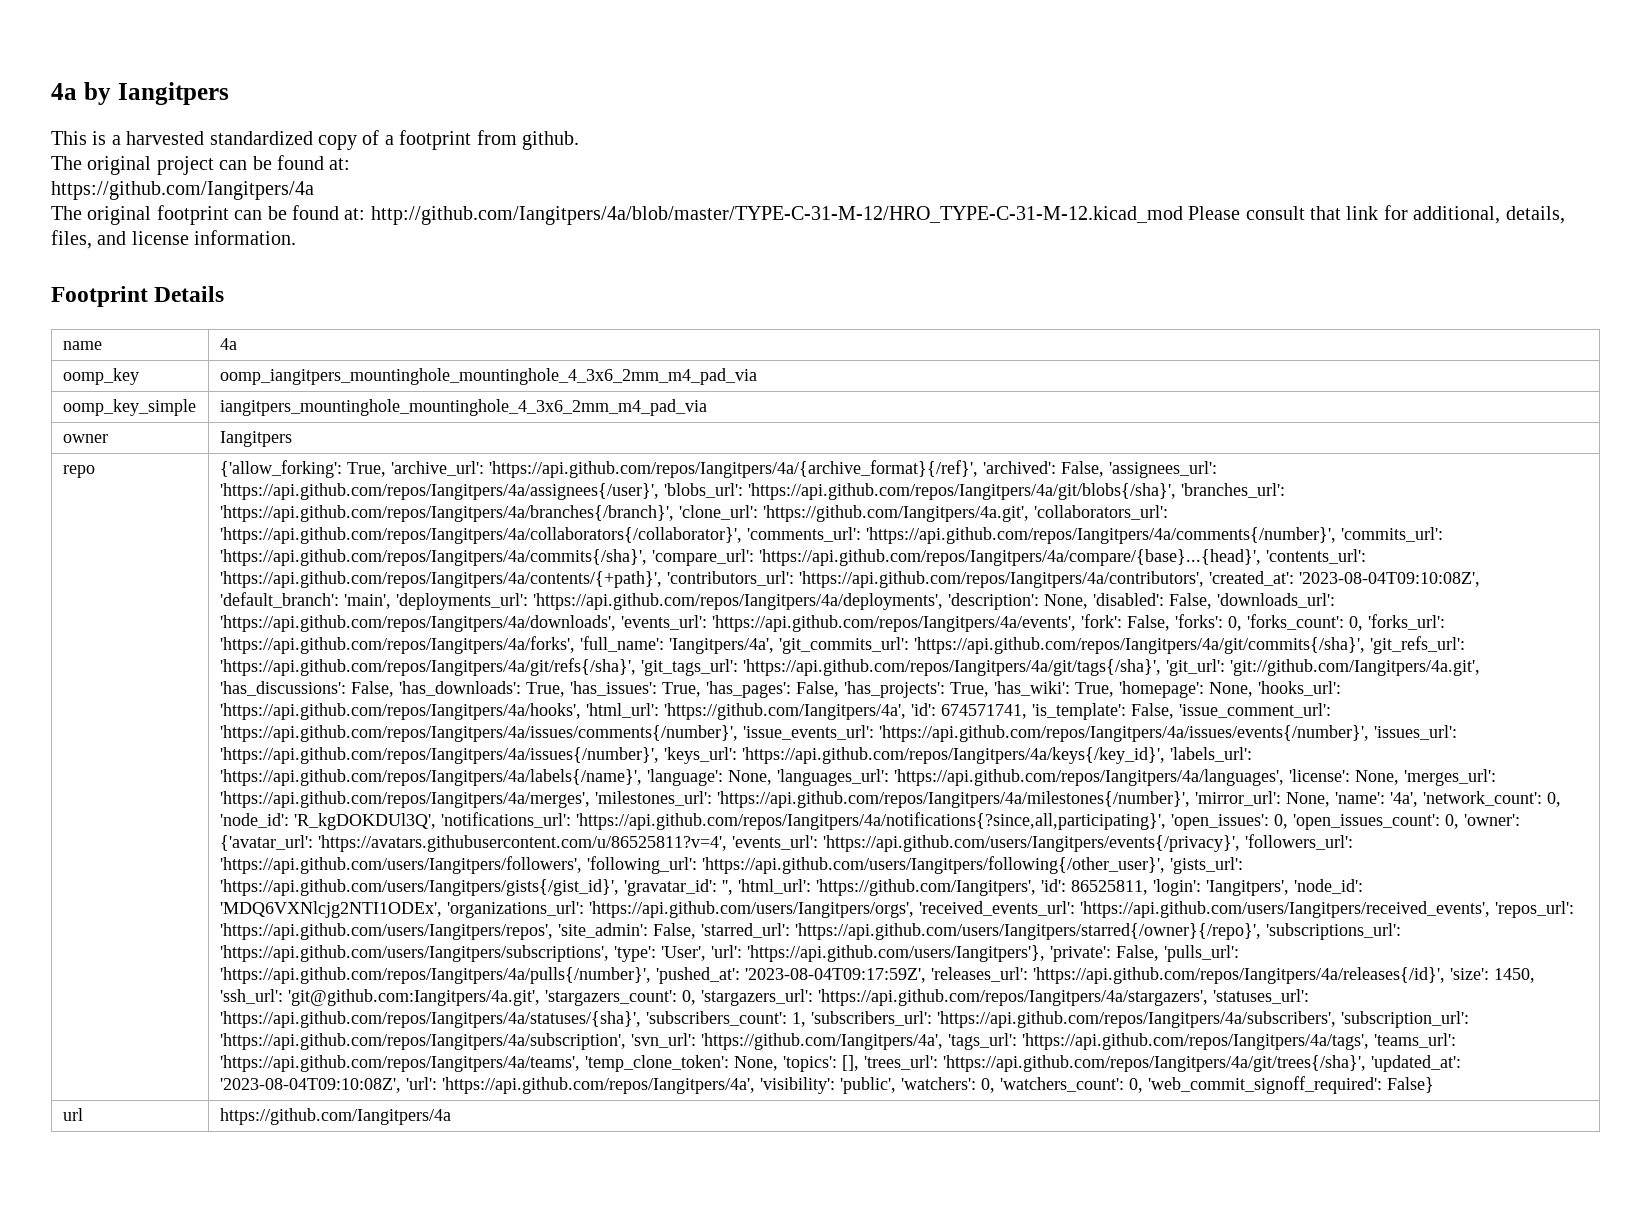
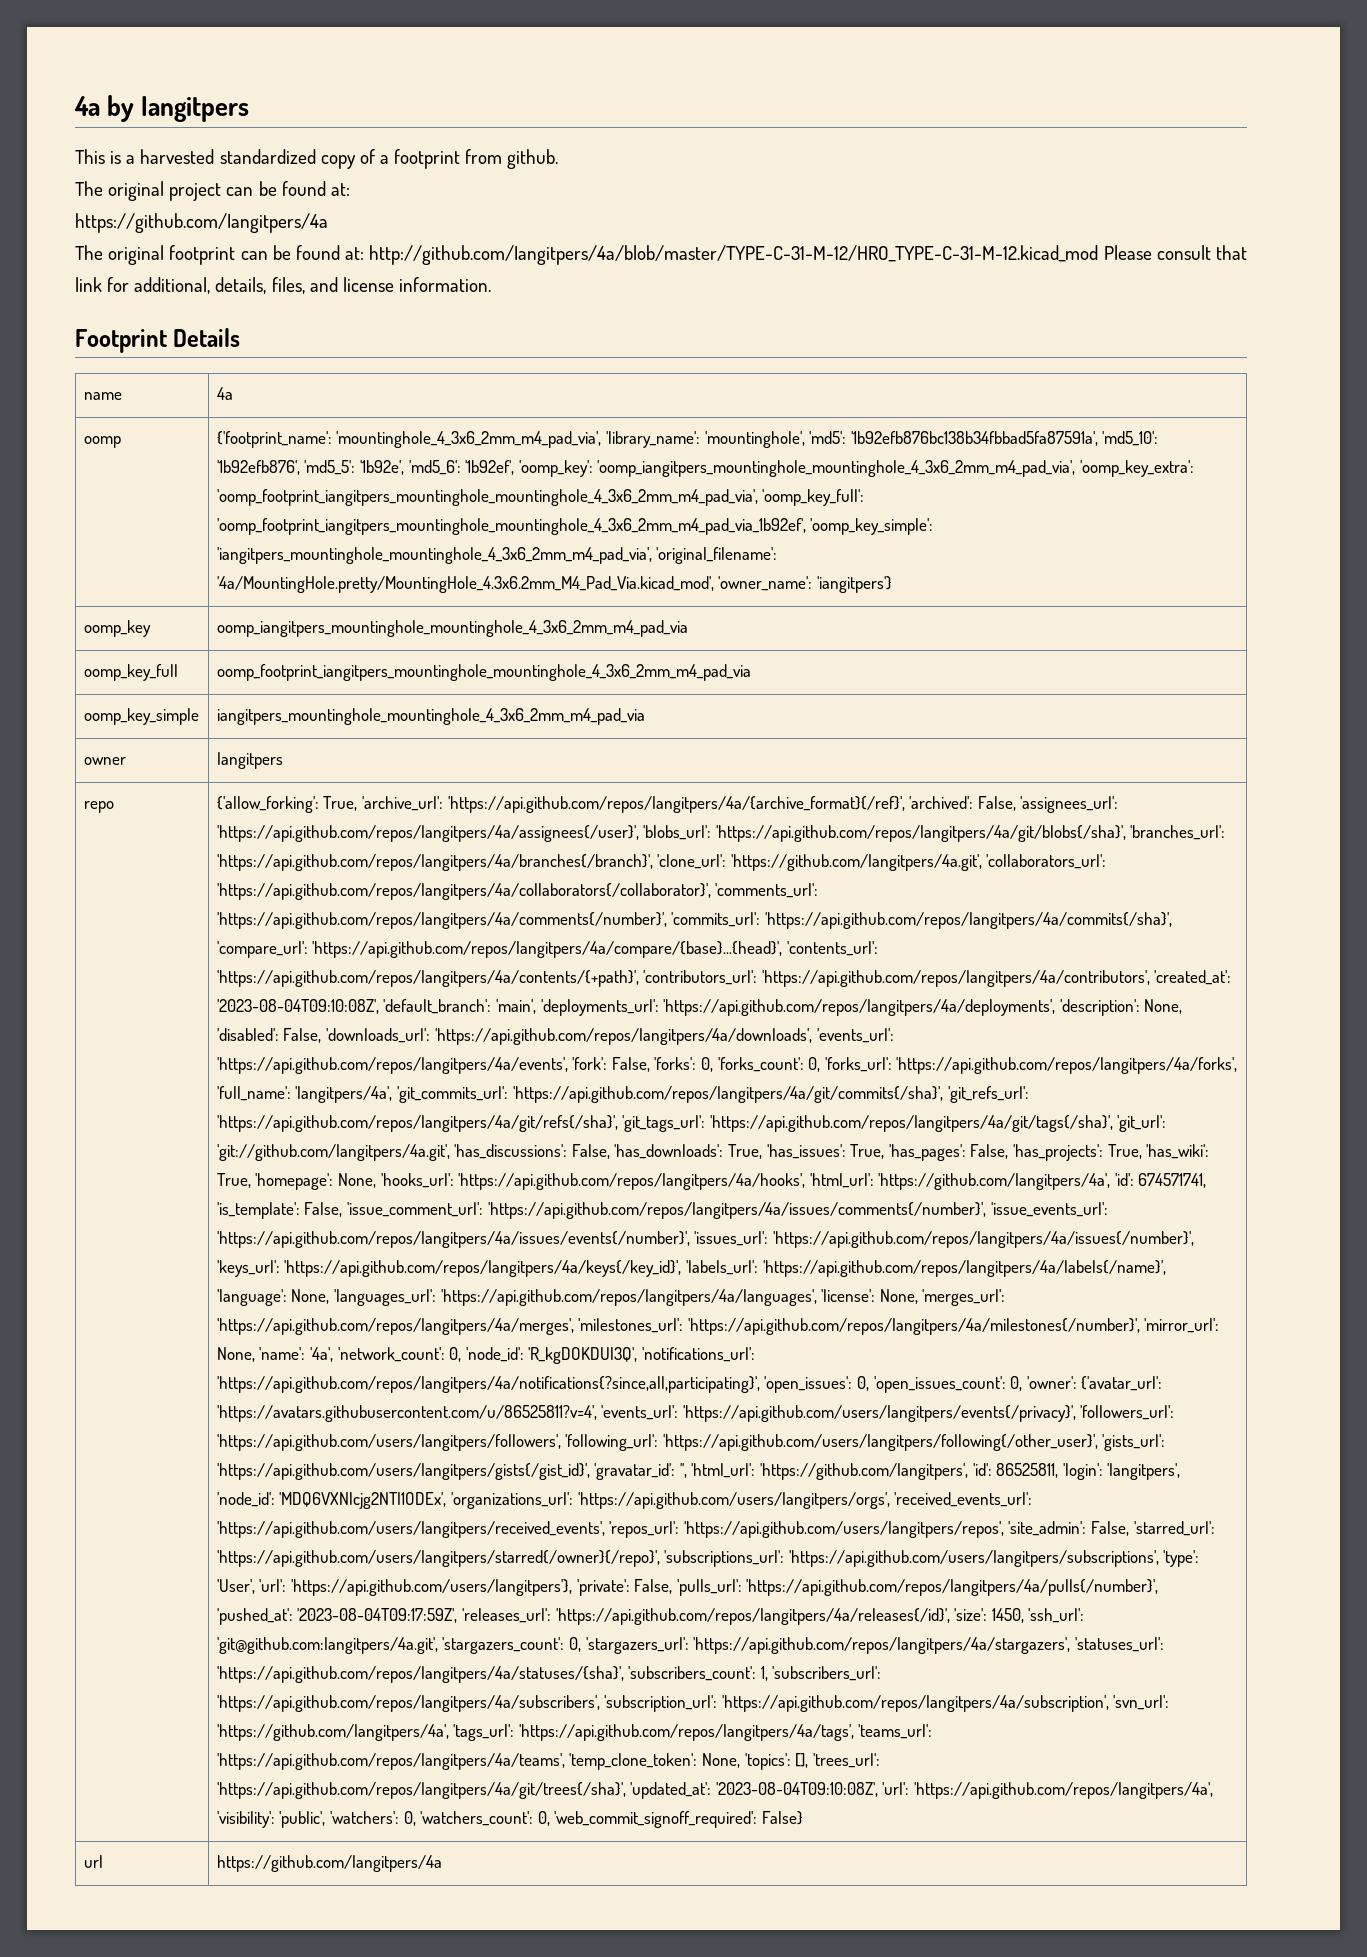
+ oomp | {'footprint_name': 'mountinghole_4_3x6_2mm_m4_pad_via', 'library_name': 'mountinghole', 'md5': '1b92efb876bc138b34fbbad5fa87591a', 'md5_10': '1b92efb876', 'md5_5': '1b92e', 'md5_6': '1b92ef', 'oomp_key': 'oomp_iangitpers_mountinghole_mountinghole_4_3x6_2mm_m4_pad_via', 'oomp_key_extra': 'oomp_footprint_iangitpers_mountinghole_mountinghole_4_3x6_2mm_m4_pad_via', 'oomp_key_full': 'oomp_footprint_iangitpers_mountinghole_mountinghole_4_3x6_2mm_m4_pad_via_1b92ef', 'oomp_key_simple': 'iangitpers_mountinghole_mountinghole_4_3x6_2mm_m4_pad_via', 'original_filename': '4a/MountingHole.pretty/MountingHole_4.3x6.2mm_M4_Pad_Via.kicad_mod', 'owner_name': 'iangitpers'}
+ oomp_key_full | oomp_footprint_iangitpers_mountinghole_mountinghole_4_3x6_2mm_m4_pad_via

